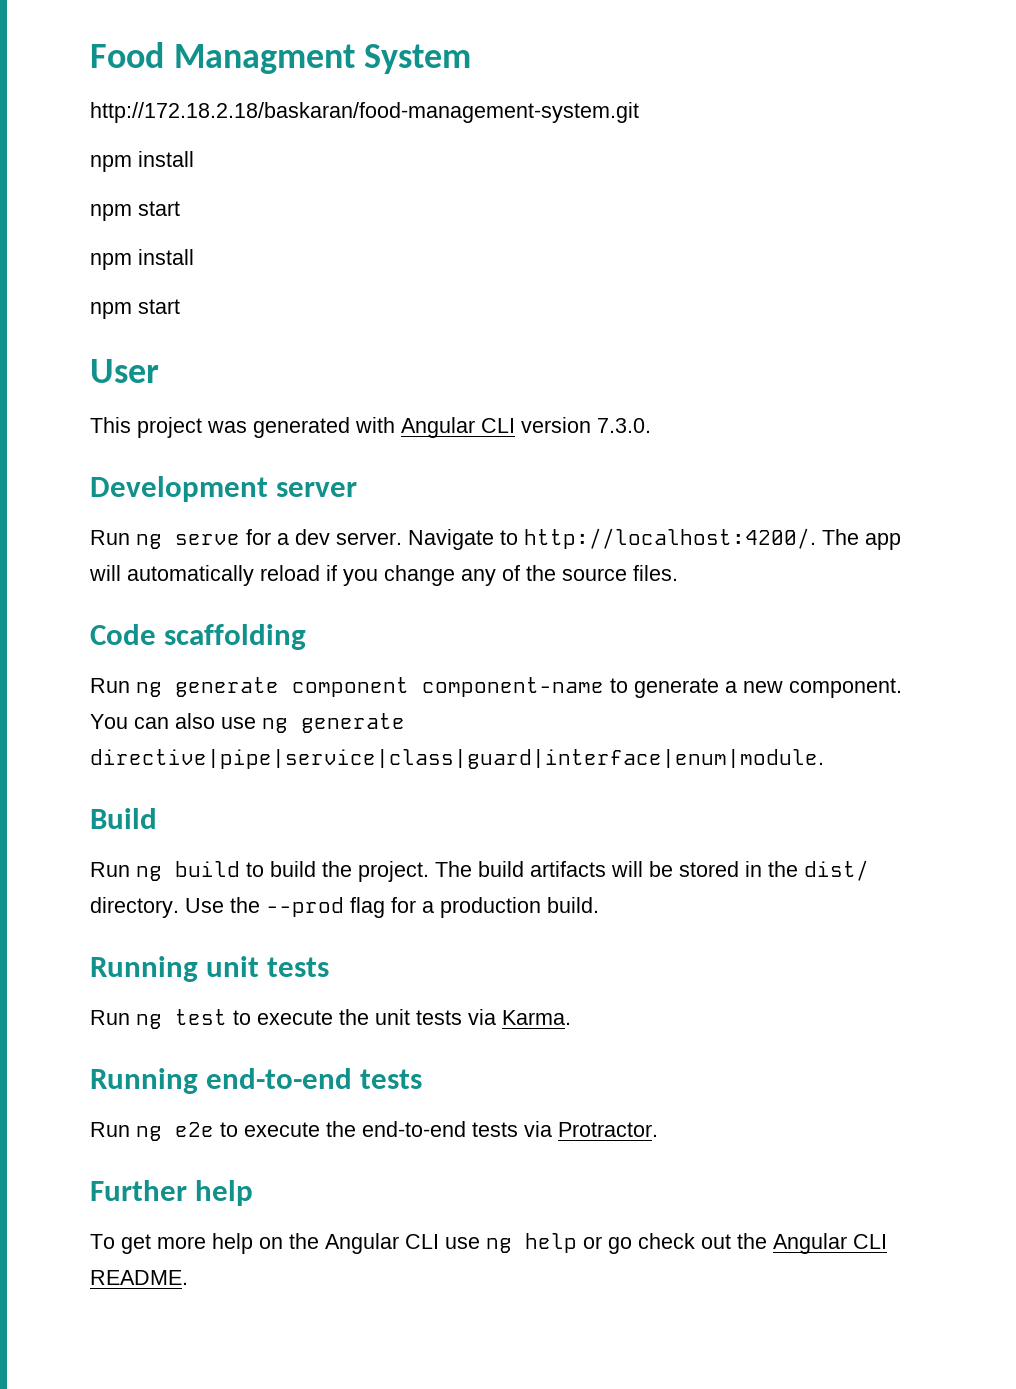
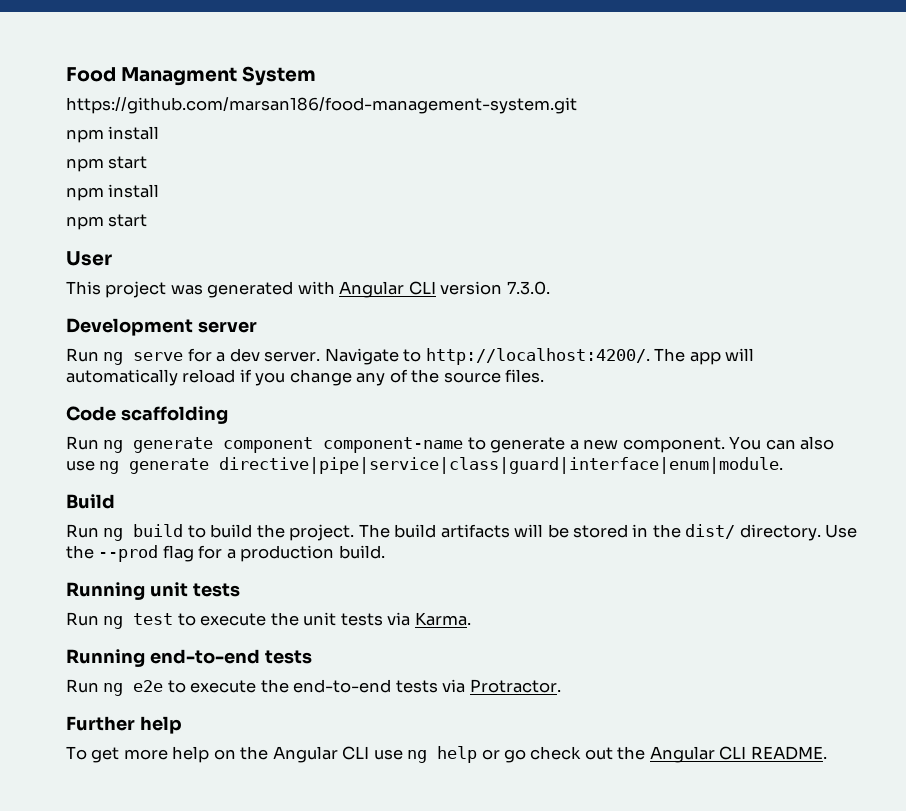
- http://172.18.2.18/baskaran/food-management-system.git
+ https://github.com/marsan186/food-management-system.git

